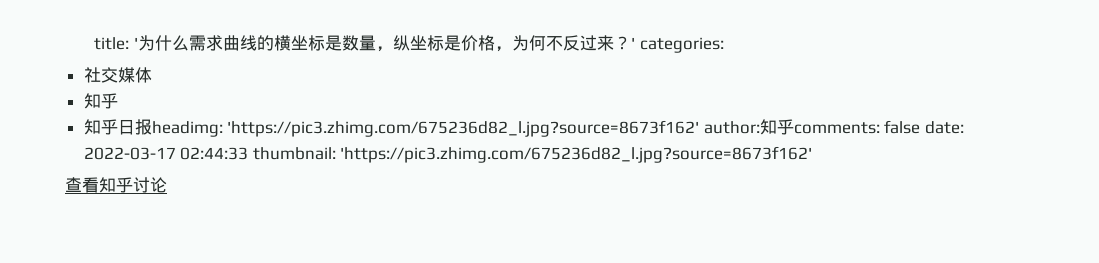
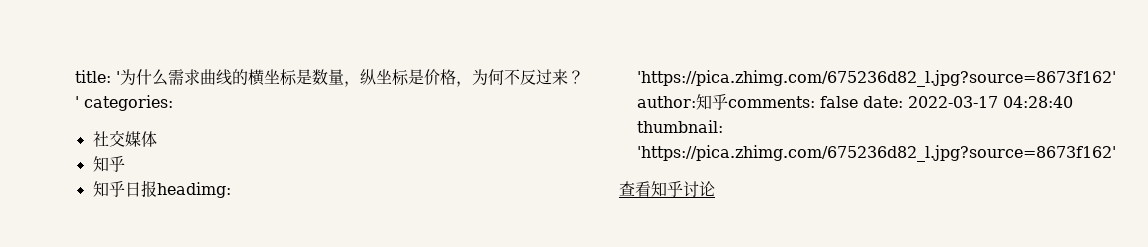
- 知乎日报headimg: 'https://pic3.zhimg.com/675236d82_l.jpg?source=8673f162' author:知乎comments: false date: 2022-03-17 02:44:33 thumbnail: 'https://pic3.zhimg.com/675236d82_l.jpg?source=8673f162'
+ 知乎日报headimg: 'https://pica.zhimg.com/675236d82_l.jpg?source=8673f162' author:知乎comments: false date: 2022-03-17 04:28:40 thumbnail: 'https://pica.zhimg.com/675236d82_l.jpg?source=8673f162'

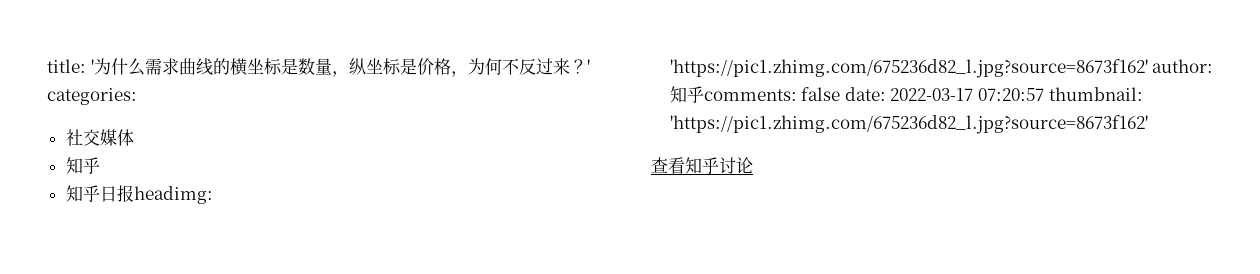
- 知乎日报headimg: 'https://pica.zhimg.com/675236d82_l.jpg?source=8673f162' author:知乎comments: false date: 2022-03-17 04:28:40 thumbnail: 'https://pica.zhimg.com/675236d82_l.jpg?source=8673f162'
+ 知乎日报headimg: 'https://pic1.zhimg.com/675236d82_l.jpg?source=8673f162' author:知乎comments: false date: 2022-03-17 07:20:57 thumbnail: 'https://pic1.zhimg.com/675236d82_l.jpg?source=8673f162'

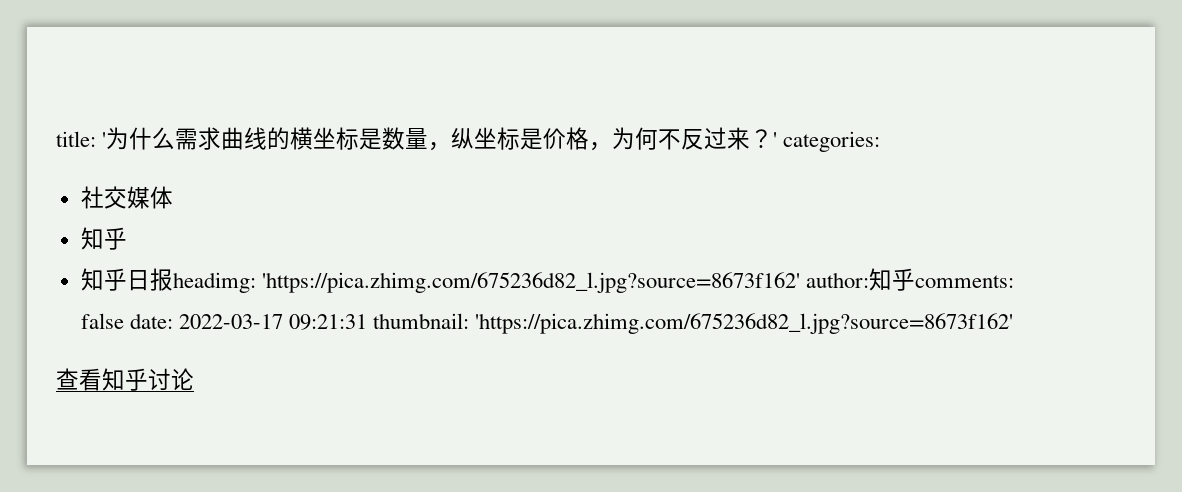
- 知乎日报headimg: 'https://pic1.zhimg.com/675236d82_l.jpg?source=8673f162' author:知乎comments: false date: 2022-03-17 07:20:57 thumbnail: 'https://pic1.zhimg.com/675236d82_l.jpg?source=8673f162'
+ 知乎日报headimg: 'https://pica.zhimg.com/675236d82_l.jpg?source=8673f162' author:知乎comments: false date: 2022-03-17 09:21:31 thumbnail: 'https://pica.zhimg.com/675236d82_l.jpg?source=8673f162'

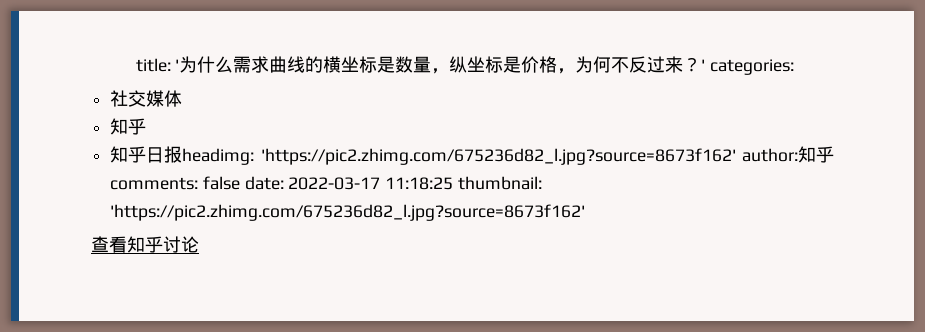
- 知乎日报headimg: 'https://pica.zhimg.com/675236d82_l.jpg?source=8673f162' author:知乎comments: false date: 2022-03-17 09:21:31 thumbnail: 'https://pica.zhimg.com/675236d82_l.jpg?source=8673f162'
+ 知乎日报headimg: 'https://pic2.zhimg.com/675236d82_l.jpg?source=8673f162' author:知乎comments: false date: 2022-03-17 11:18:25 thumbnail: 'https://pic2.zhimg.com/675236d82_l.jpg?source=8673f162'

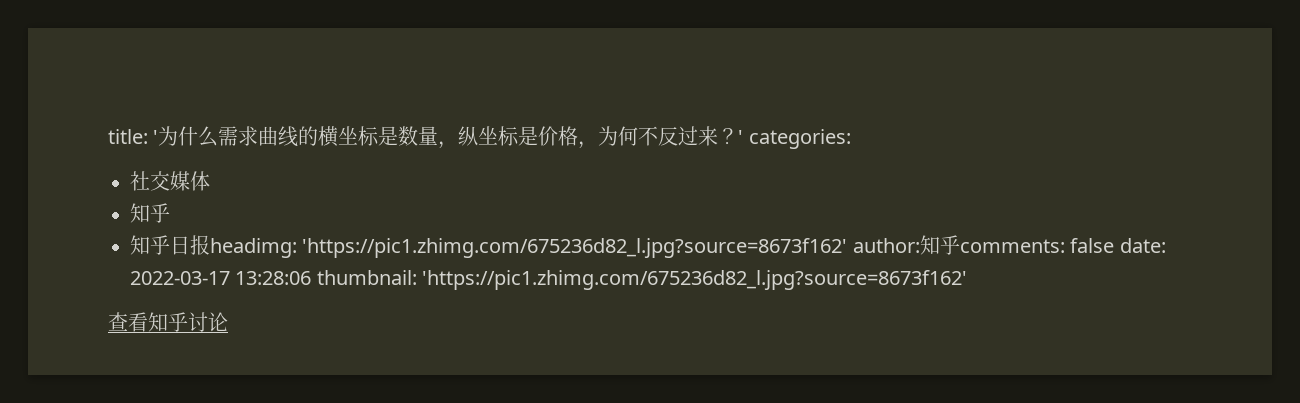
- 知乎日报headimg: 'https://pic2.zhimg.com/675236d82_l.jpg?source=8673f162' author:知乎comments: false date: 2022-03-17 11:18:25 thumbnail: 'https://pic2.zhimg.com/675236d82_l.jpg?source=8673f162'
+ 知乎日报headimg: 'https://pic1.zhimg.com/675236d82_l.jpg?source=8673f162' author:知乎comments: false date: 2022-03-17 13:28:06 thumbnail: 'https://pic1.zhimg.com/675236d82_l.jpg?source=8673f162'

